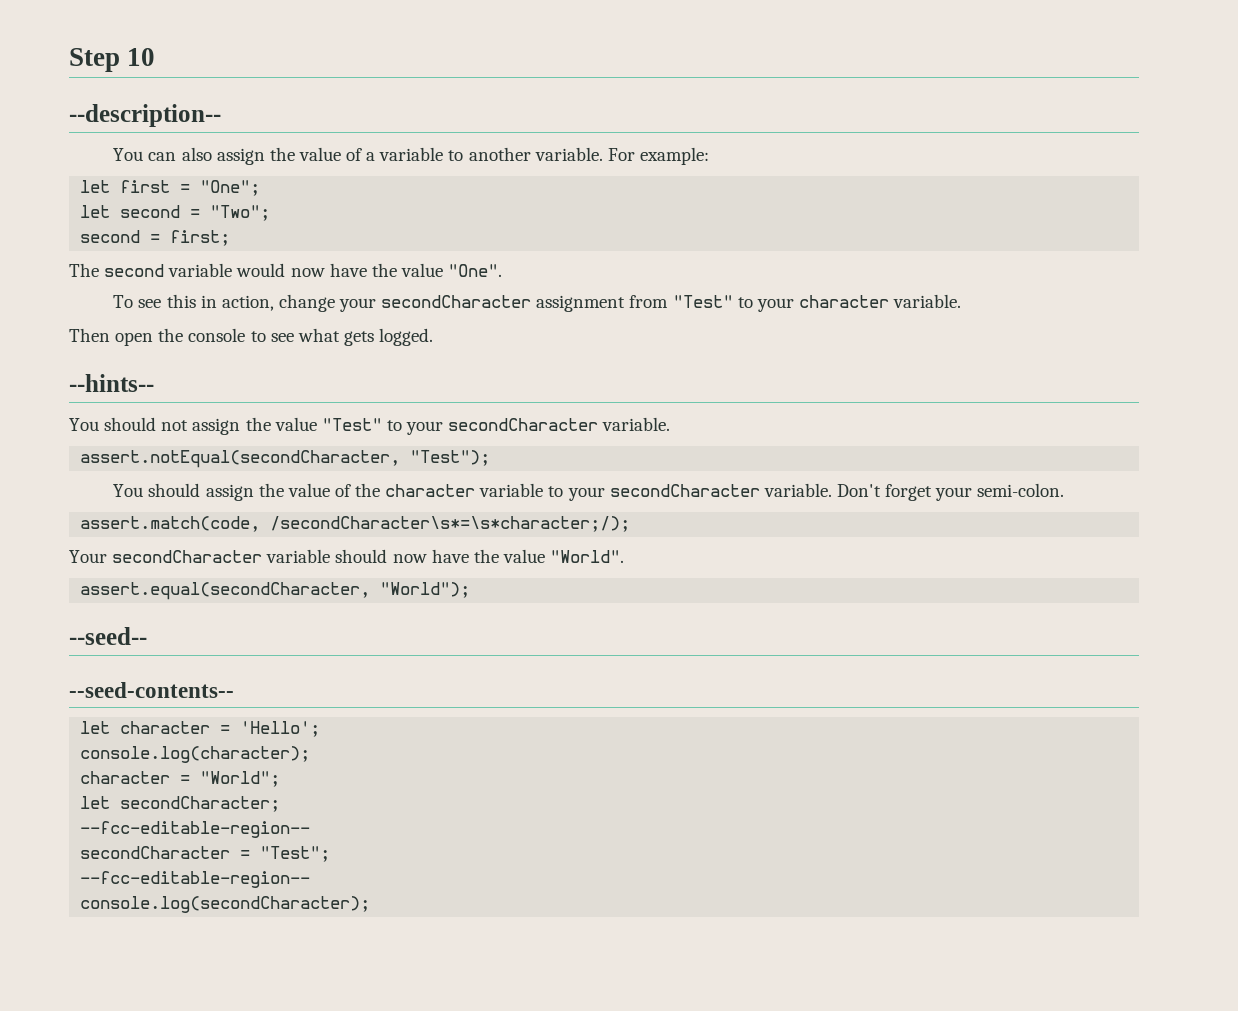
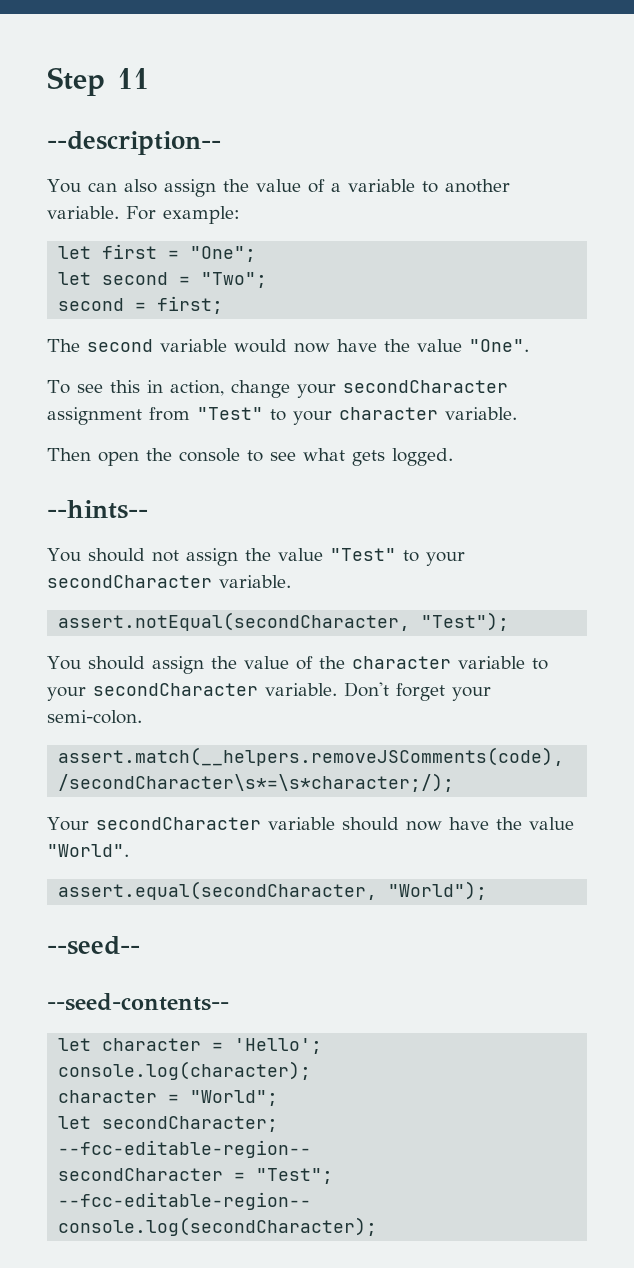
- Step 10
+ Step 11
- assert.match(code, /secondCharacter\s*=\s*character;/);
+ assert.match(__helpers.removeJSComments(code), /secondCharacter\s*=\s*character;/);

